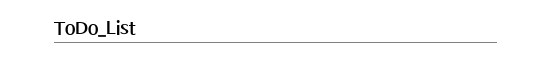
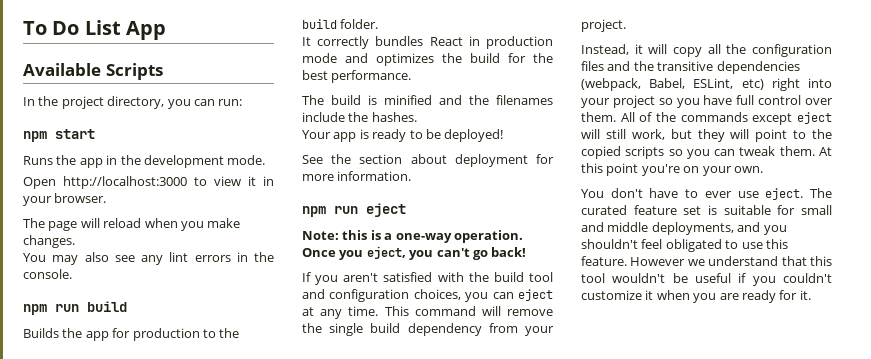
- ToDo_List
+ To Do List App
+ Available Scripts
+ In the project directory, you can run:
+ npm start
+ Runs the app in the development mode.
+ Open http://localhost:3000 to view it in your browser.
+ The page will reload when you make changes.
+ You may also see any lint errors in the console.
+ npm run build
+ Builds the app for production to the build folder.
+ It correctly bundles React in production mode and optimizes the build for the best performance.
+ The build is minified and the filenames include the hashes.
+ Your app is ready to be deployed!
+ See the section about deployment for more information.
+ npm run eject
+ Note: this is a one-way operation. Once you eject, you can't go back!
+ If you aren't satisfied with the build tool and configuration choices, you can eject at any time. This command will remove the single build dependency from your project.
+ Instead, it will copy all the configuration files and the transitive dependencies (webpack, Babel, ESLint, etc) right into your project so you have full control over them. All of the commands except eject will still work, but they will point to the copied scripts so you can tweak them. At this point you're on your own.
+ You don't have to ever use eject. The curated feature set is suitable for small and middle deployments, and you shouldn't feel obligated to use this feature. However we understand that this tool wouldn't be useful if you couldn't customize it when you are ready for it.

